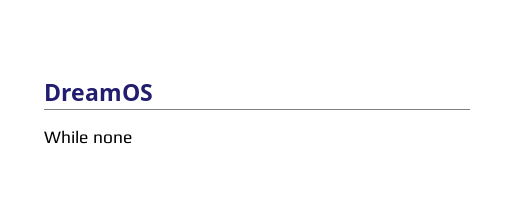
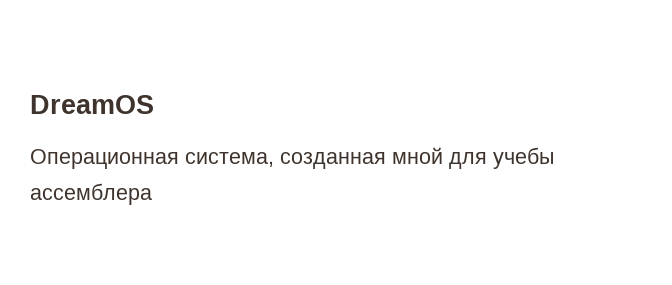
- While none
+ Операционная система, созданная мной для учебы ассемблера

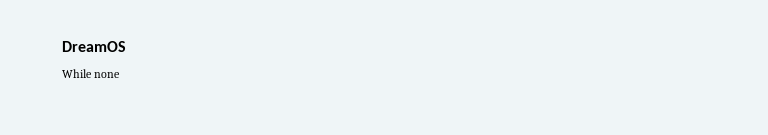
- Операционная система, созданная мной для учебы ассемблера
+ While none

